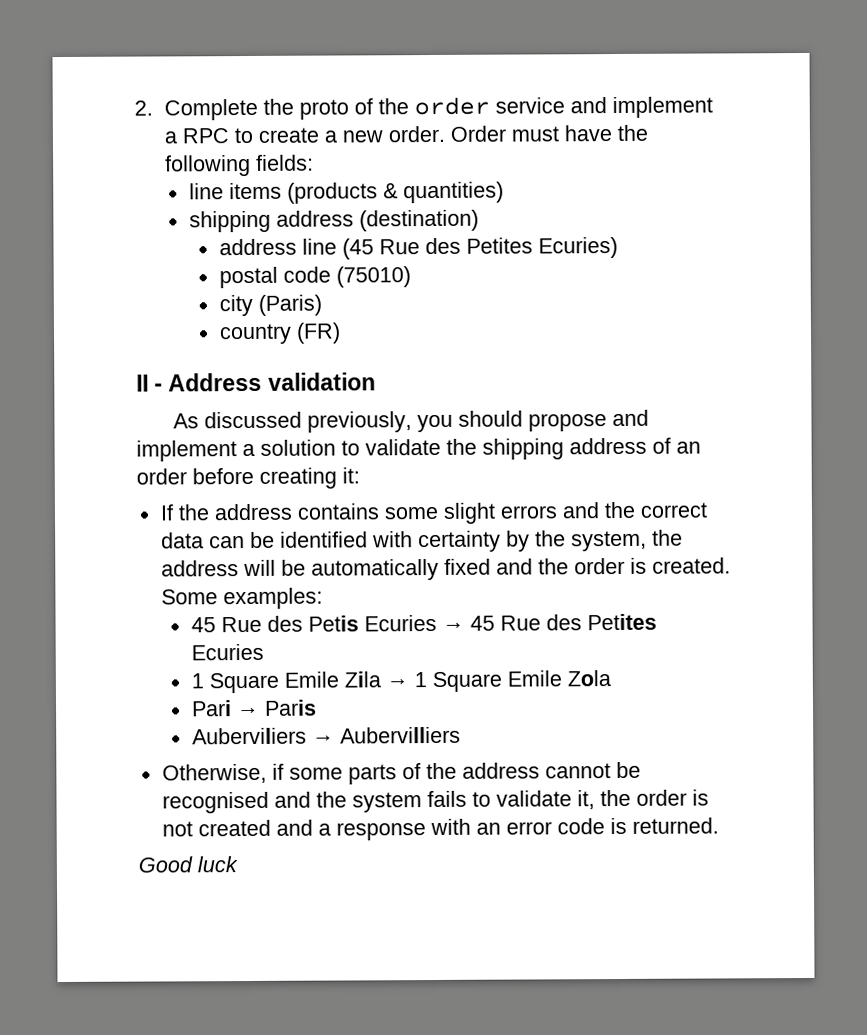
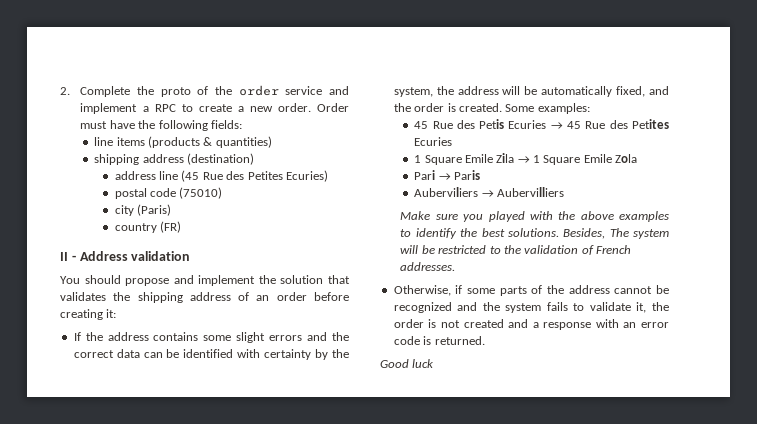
- As discussed previously, you should propose and implement a solution to validate the shipping address of an order before creating it:
+ You should propose and implement the solution that validates the shipping address of an order before creating it:
- If the address contains some slight errors and the correct data can be identified with certainty by the system, the address will be automatically fixed and the order is created.
+ If the address contains some slight errors and the correct data can be identified with certainty by the system, the address will be automatically fixed, and the order is created.
+ Make sure you played with the above examples to identify the best solutions. Besides, The system will be restricted to the validation of French addresses.
- Otherwise, if some parts of the address cannot be recognised and the system fails to validate it, the order is not created and a response with an error code is returned.
+ Otherwise, if some parts of the address cannot be recognized and the system fails to validate it, the order is not created and a response with an error code is returned.

